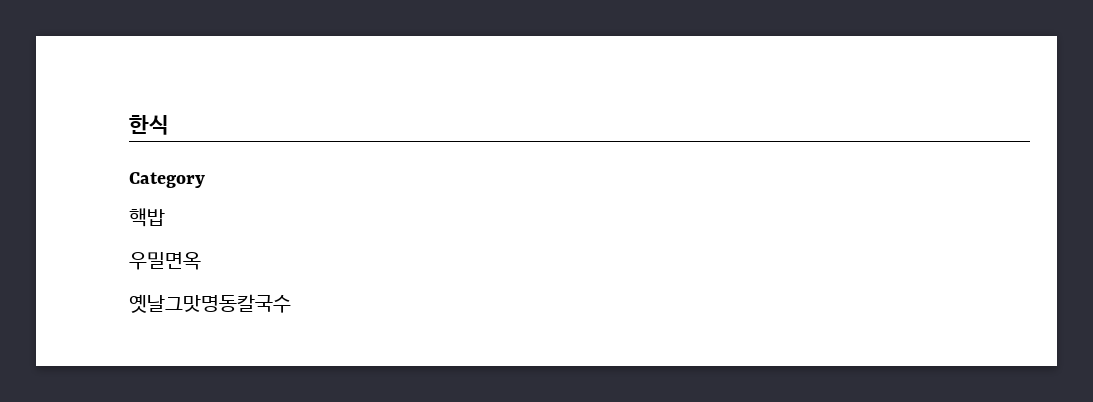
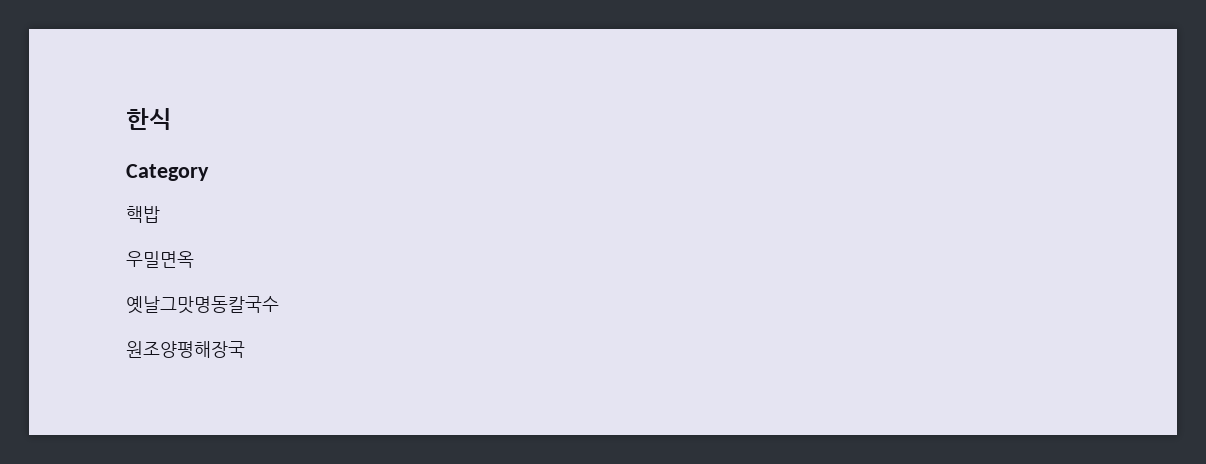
+ 원조양평해장국

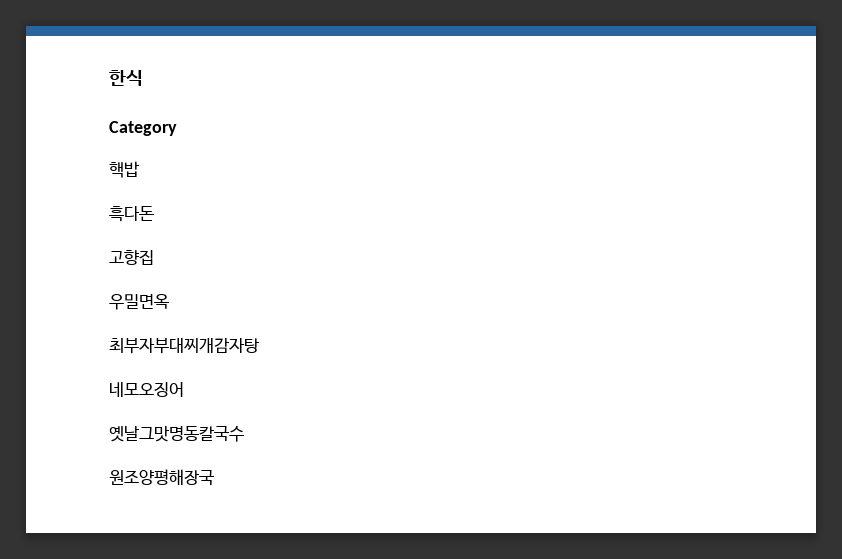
+ 흑다돈
+ 고향집
+ 최부자부대찌개감자탕
+ 네모오징어

